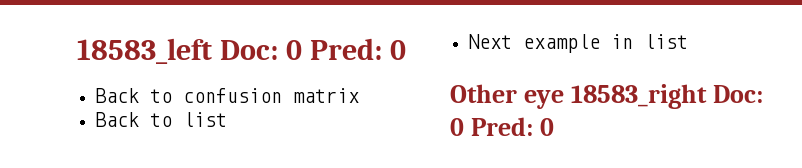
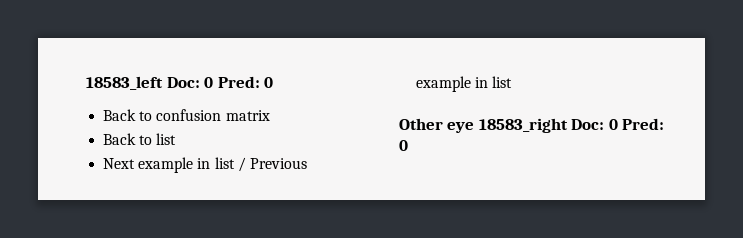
- Next example in list
+ Next example in list / Previous example in list

